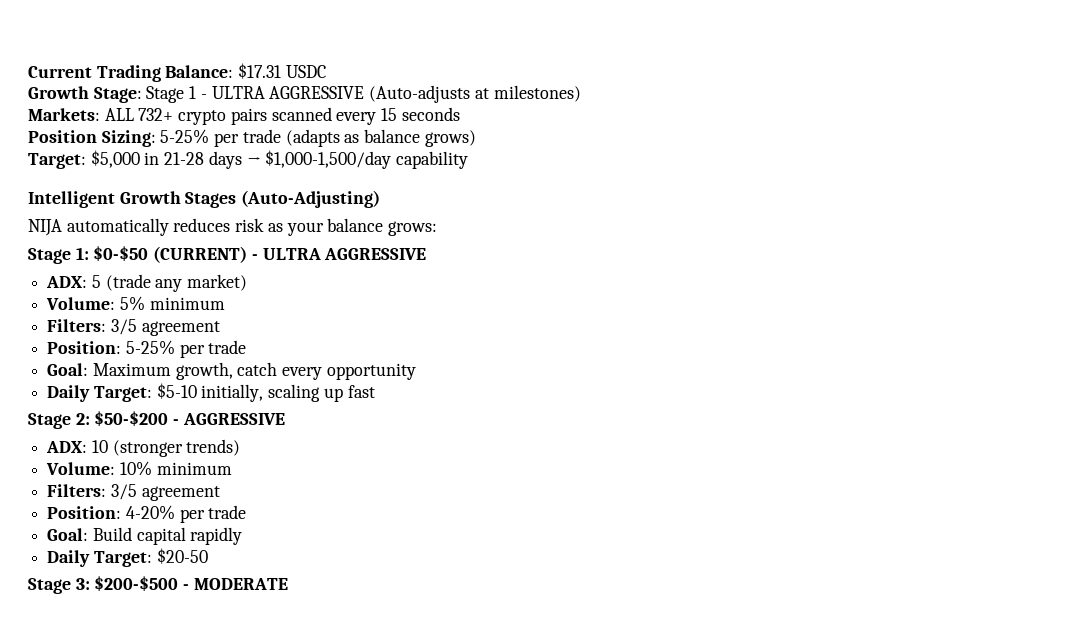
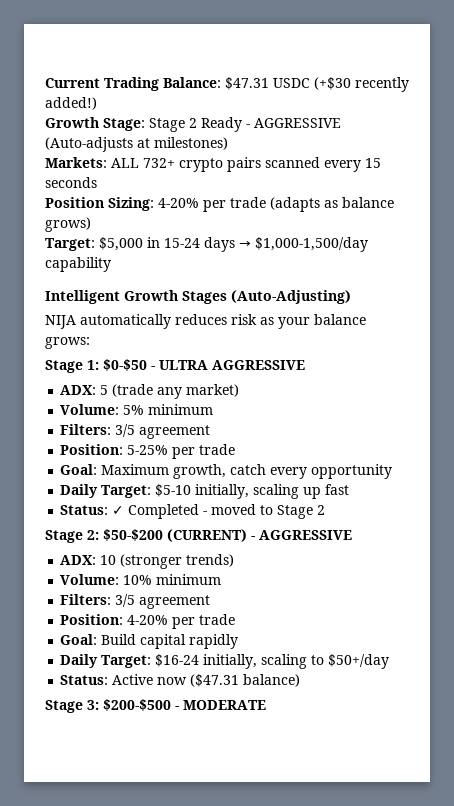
- Current Trading Balance: $17.31 USDC
+ Current Trading Balance: $47.31 USDC (+$30 recently added!)
- Growth Stage: Stage 1 - ULTRA AGGRESSIVE (Auto-adjusts at milestones)
+ Growth Stage: Stage 2 Ready - AGGRESSIVE (Auto-adjusts at milestones)
- Position Sizing: 5-25% per trade (adapts as balance grows)
+ Position Sizing: 4-20% per trade (adapts as balance grows)
- Target: $5,000 in 21-28 days → $1,000-1,500/day capability
+ Target: $5,000 in 15-24 days → $1,000-1,500/day capability
- Stage 1: $0-$50 (CURRENT) - ULTRA AGGRESSIVE
+ Stage 1: $0-$50 - ULTRA AGGRESSIVE
+ Status: ✓ Completed - moved to Stage 2
- Stage 2: $50-$200 - AGGRESSIVE
+ Stage 2: $50-$200 (CURRENT) - AGGRESSIVE
- Daily Target: $20-50
+ Daily Target: $16-24 initially, scaling to $50+/day
+ Status: Active now ($47.31 balance)

